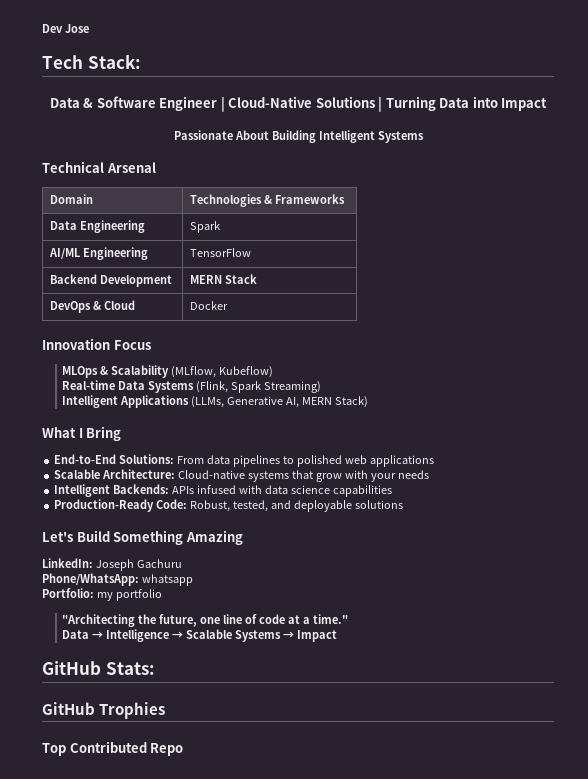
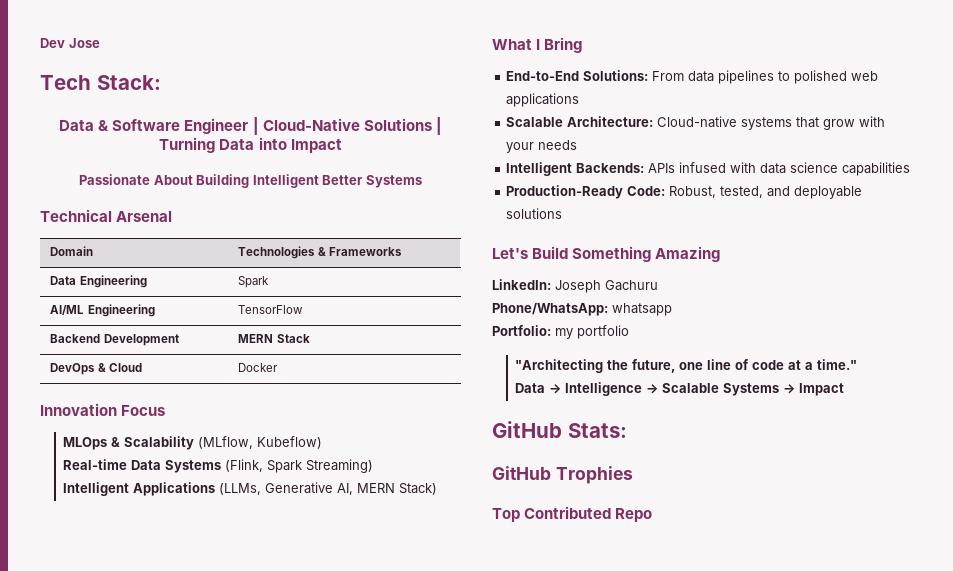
- Passionate About Building Intelligent Systems
+ Passionate About Building Intelligent Better Systems

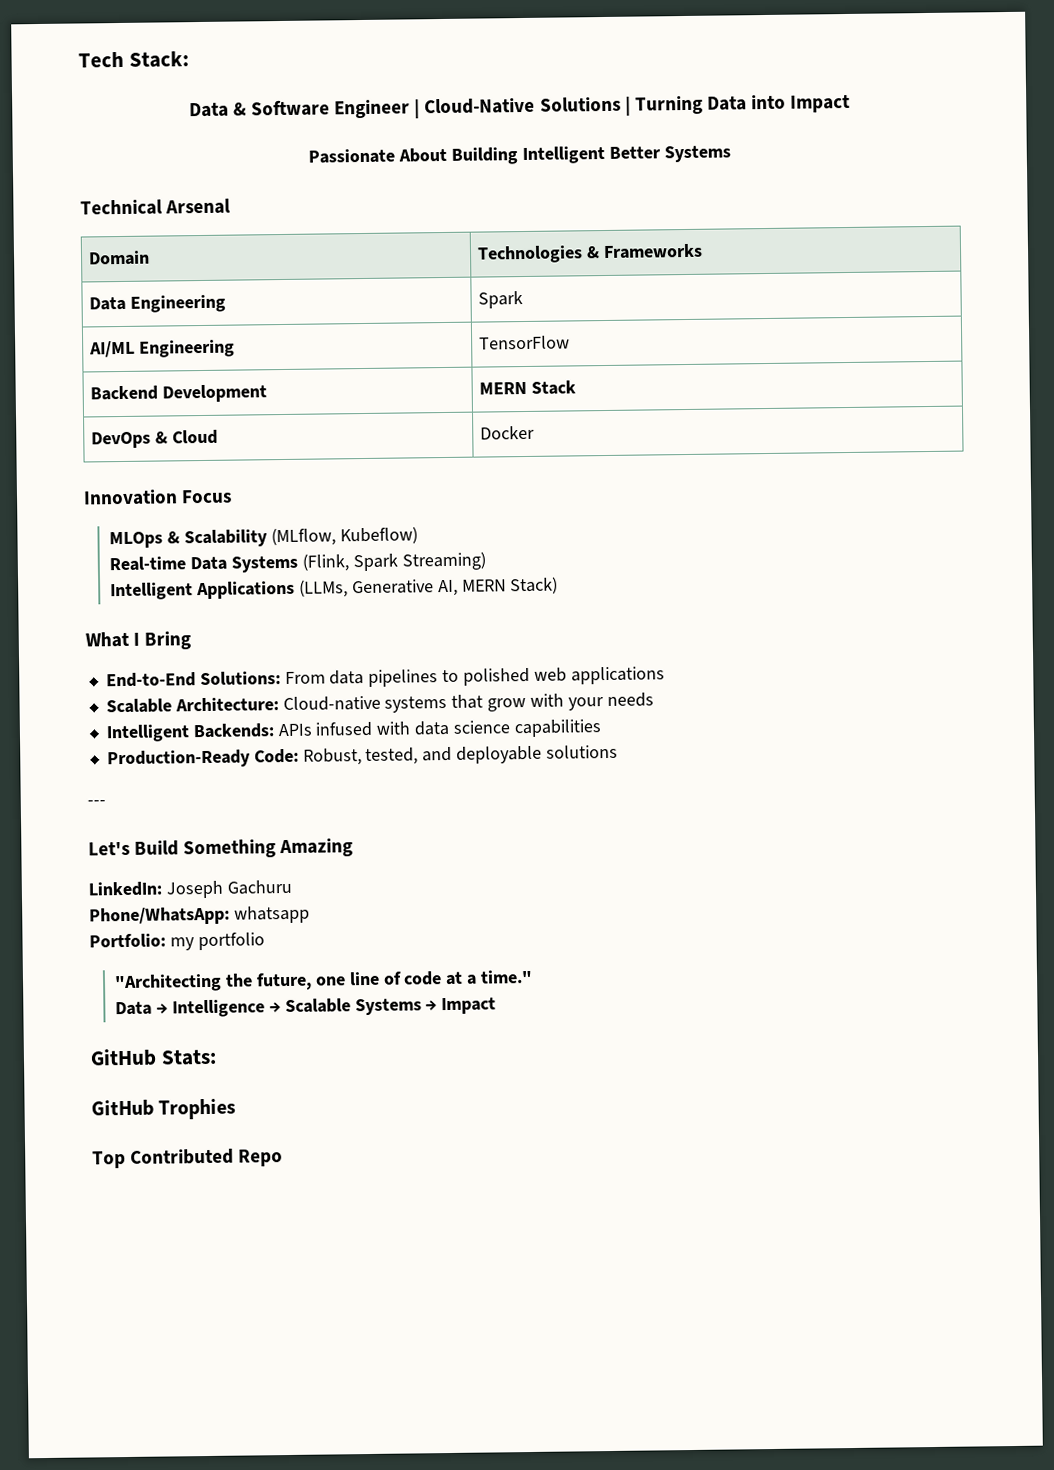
- Dev Jose
+ ---

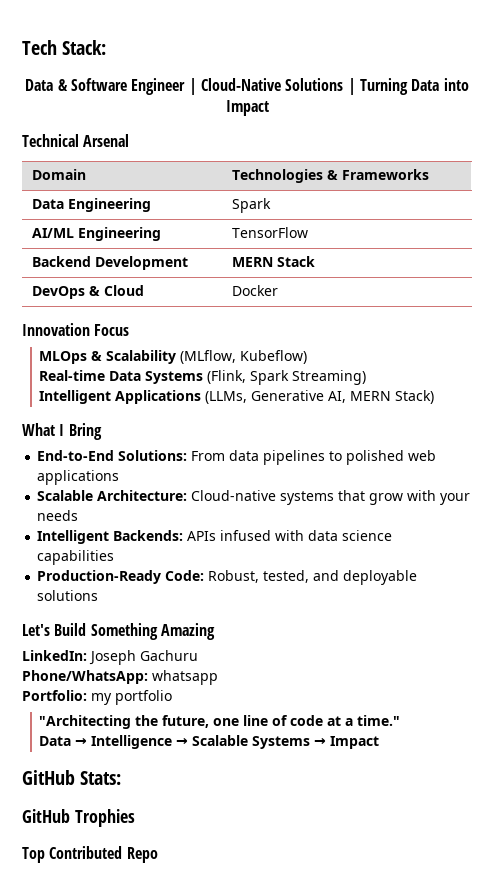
- Passionate About Building Intelligent Better Systems
- ---

